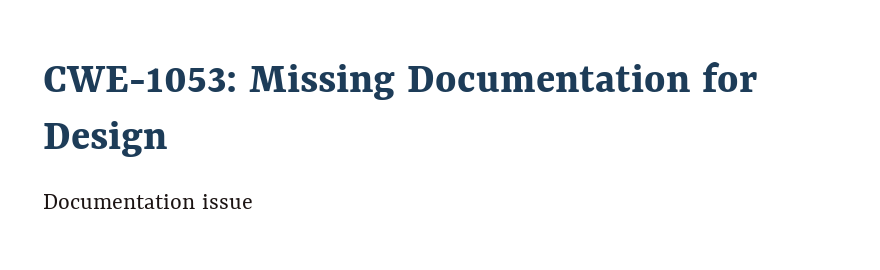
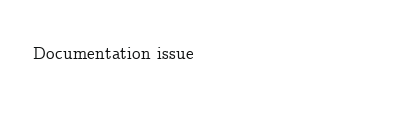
- CWE-1053: Missing Documentation for Design

